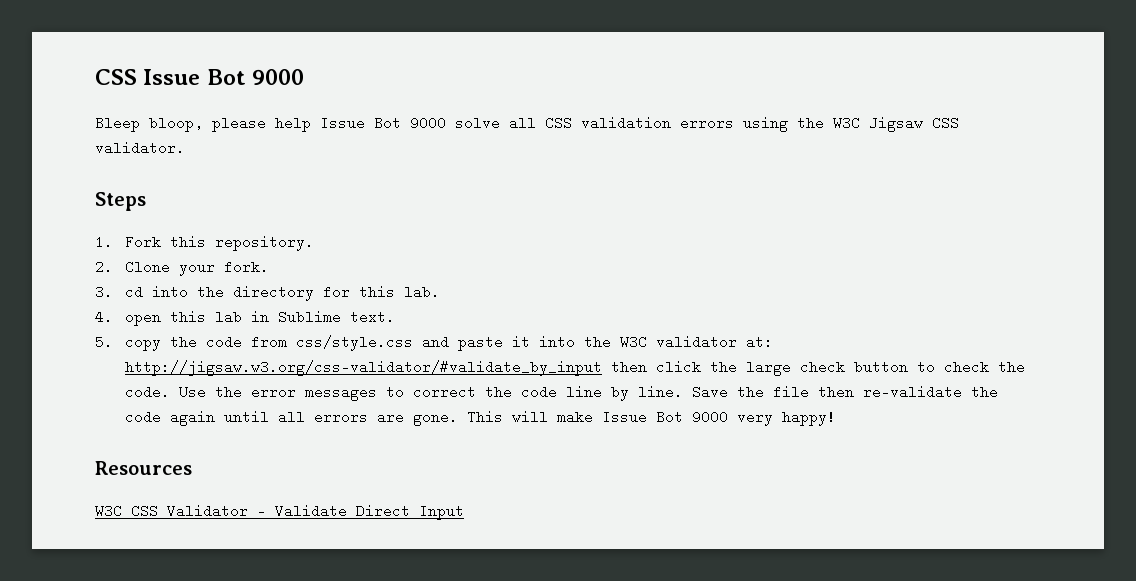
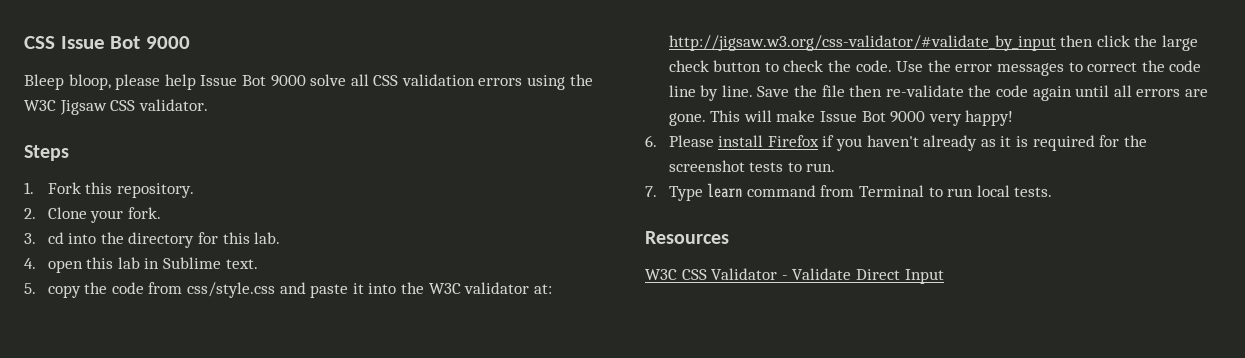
+ 6. Please install Firefox if you haven't already as it is required for the screenshot tests to run.
+ 7. Type learn command from Terminal to run local tests.

